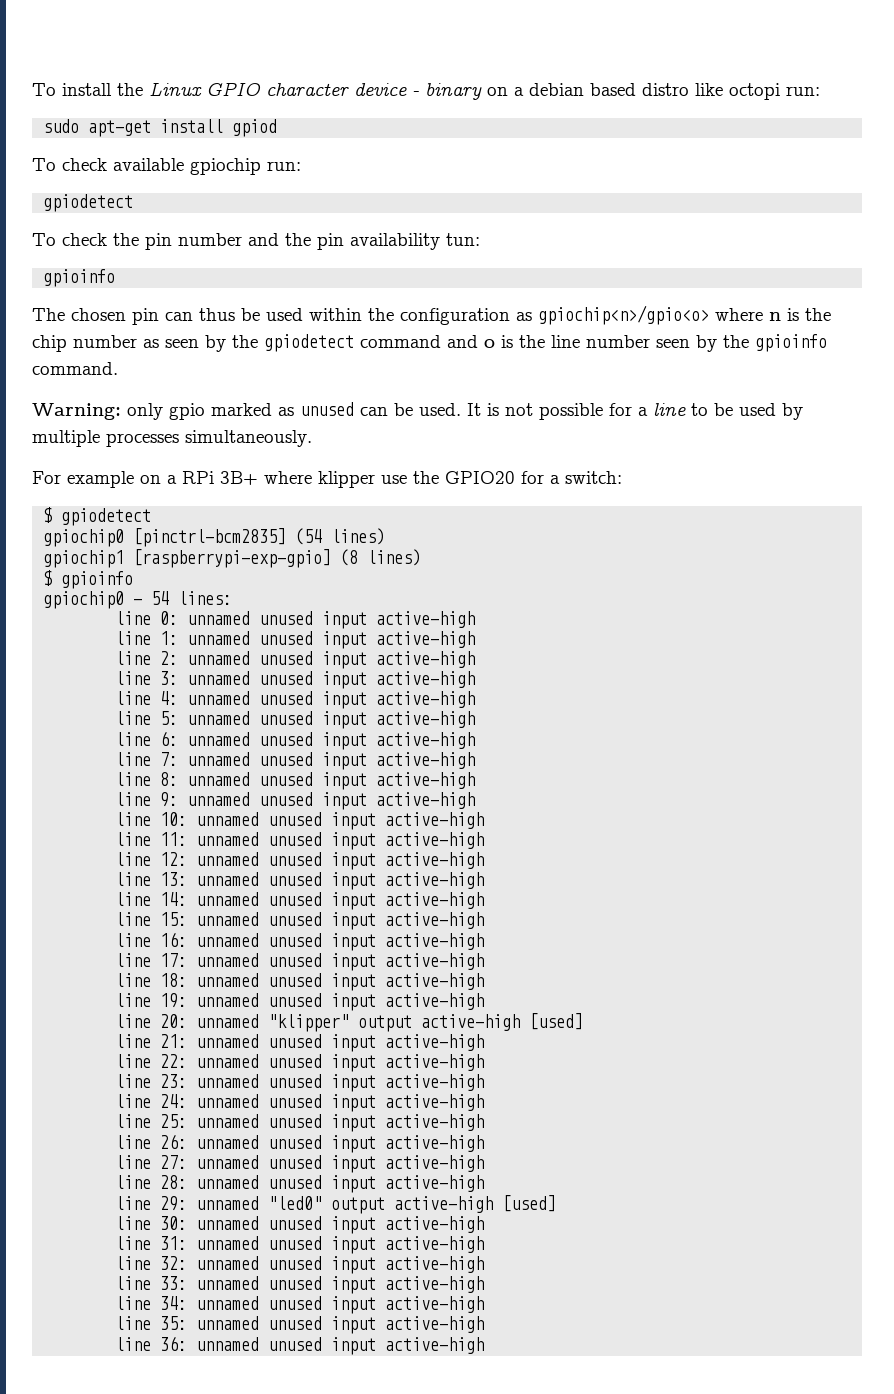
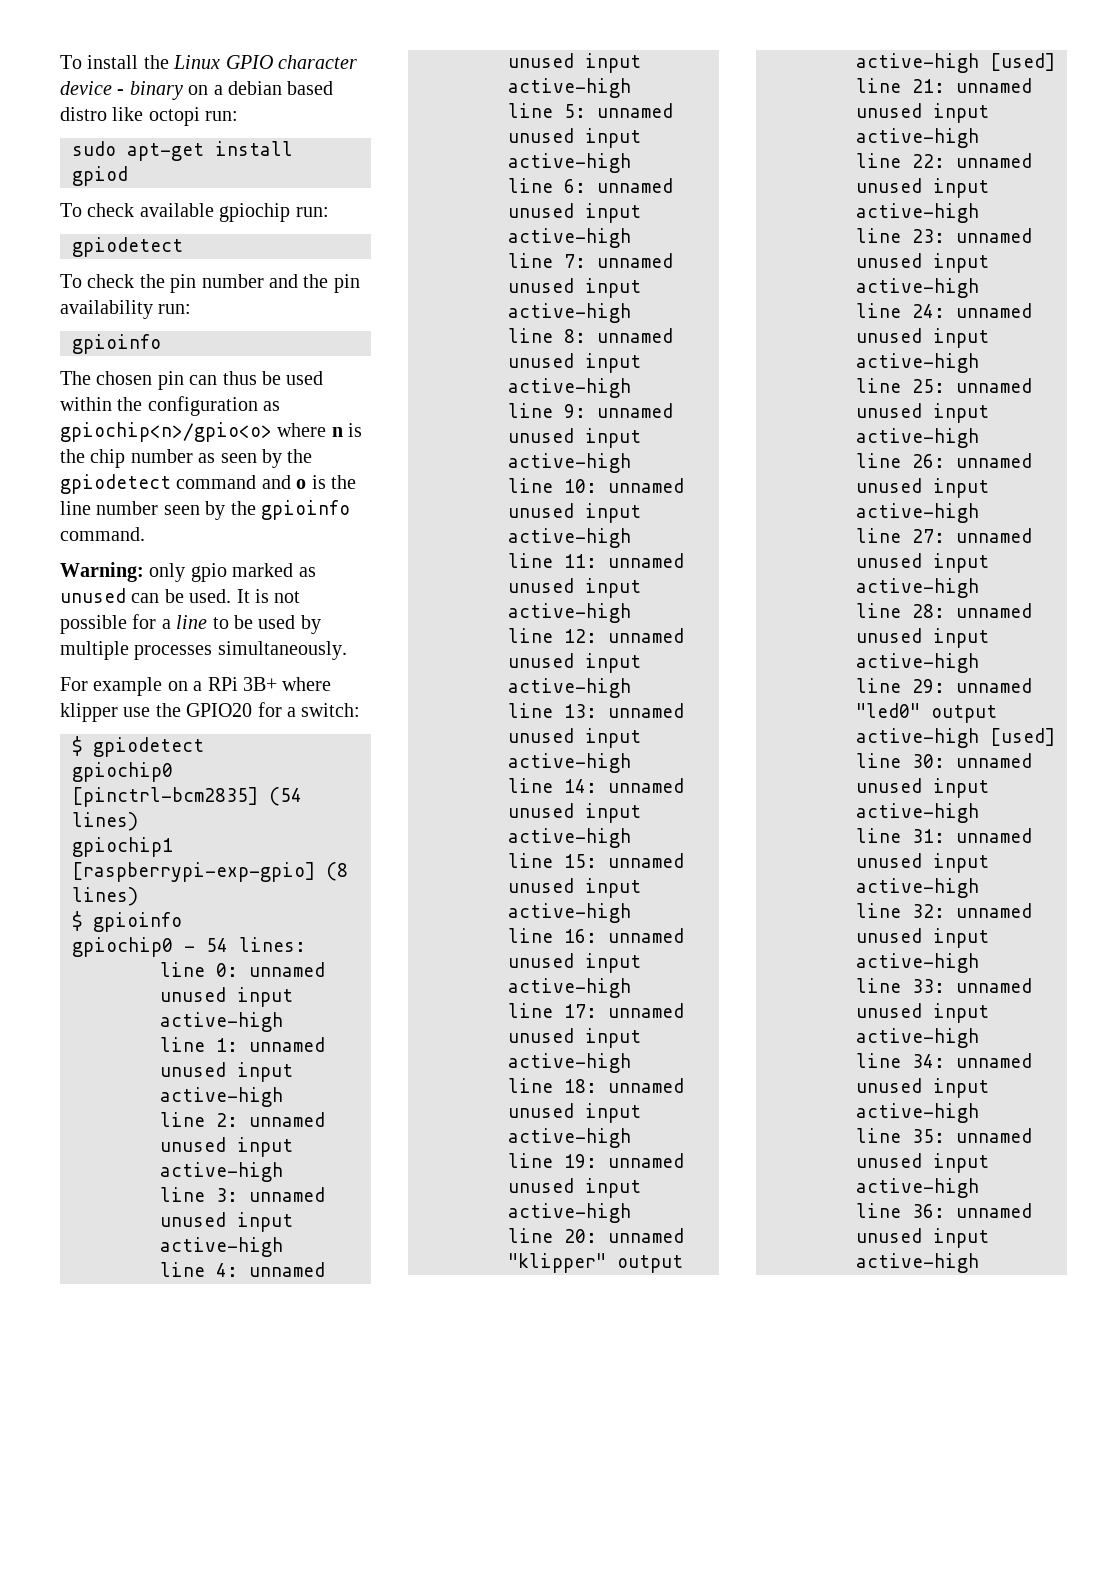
- To check the pin number and the pin availability tun:
+ To check the pin number and the pin availability run:

